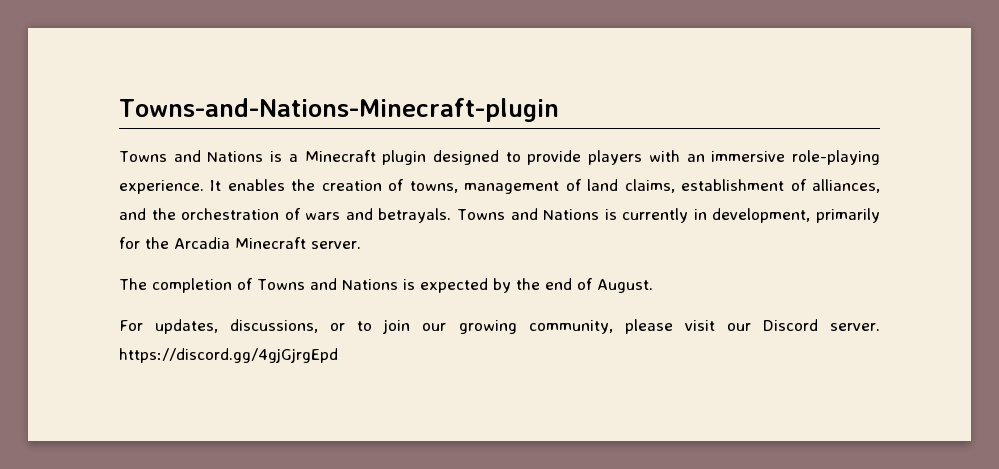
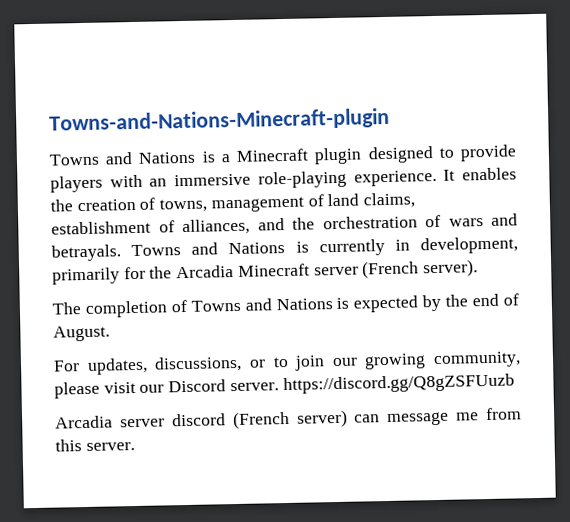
- Towns and Nations is currently in development, primarily for the Arcadia Minecraft server.
+ Towns and Nations is currently in development, primarily for the Arcadia Minecraft server (French server).
- For updates, discussions, or to join our growing community, please visit our Discord server. https://discord.gg/4gjGjrgEpd
+ For updates, discussions, or to join our growing community, please visit our Discord server. https://discord.gg/Q8gZSFUuzb
+ Arcadia server discord (French server) can message me from this server.

